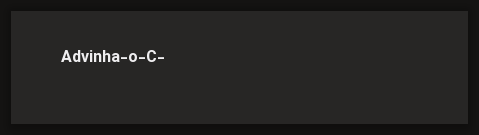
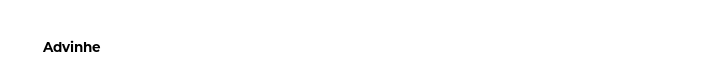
- Advinha-o-C-
+ Advinhe

